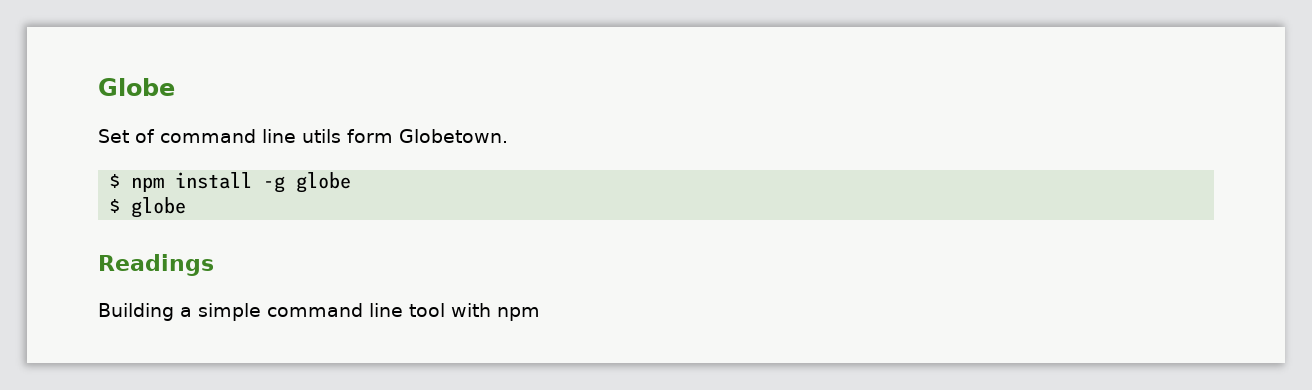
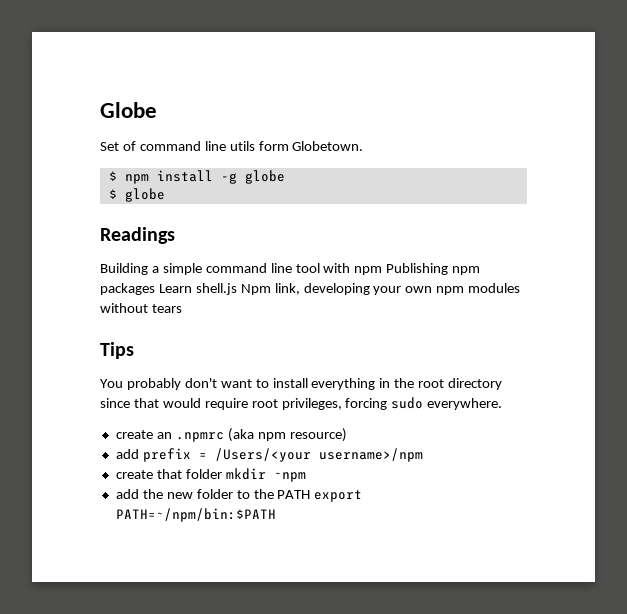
- Building a simple command line tool with npm
+ Building a simple command line tool with npm Publishing npm packages Learn shell.js Npm link, developing your own npm modules without tears
+ Tips
+ You probably don't want to install everything in the root directory since that would require root privileges, forcing sudo everywhere.
+ create an .npmrc (aka npm resource)
+ add prefix = /Users/<your username>/npm
+ create that folder mkdir ~npm
+ add the new folder to the PATH export PATH=~/npm/bin:$PATH

